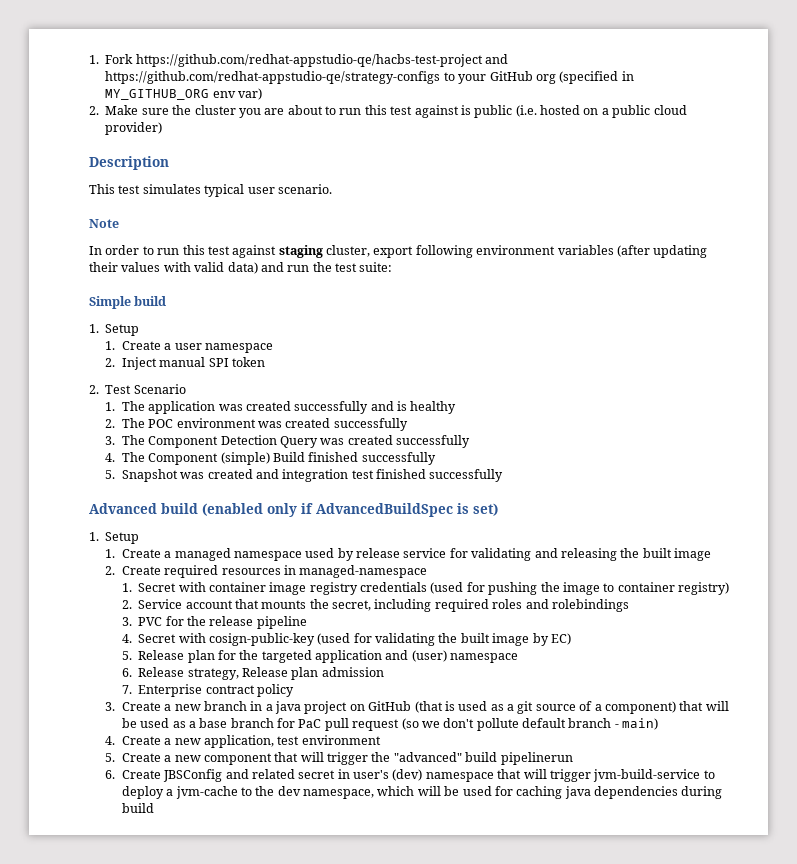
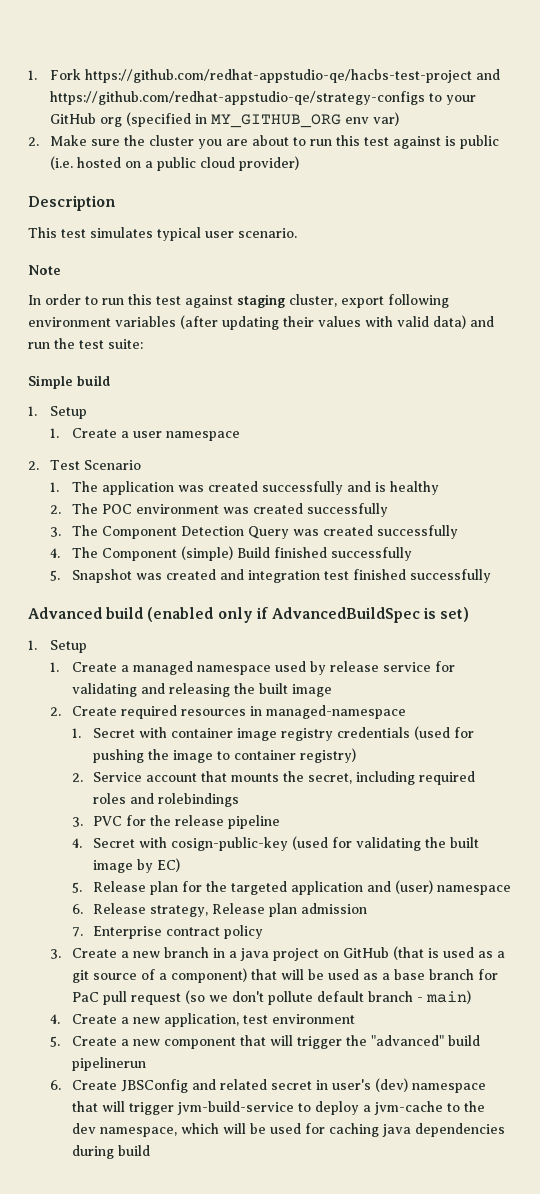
- 2. Inject manual SPI token

